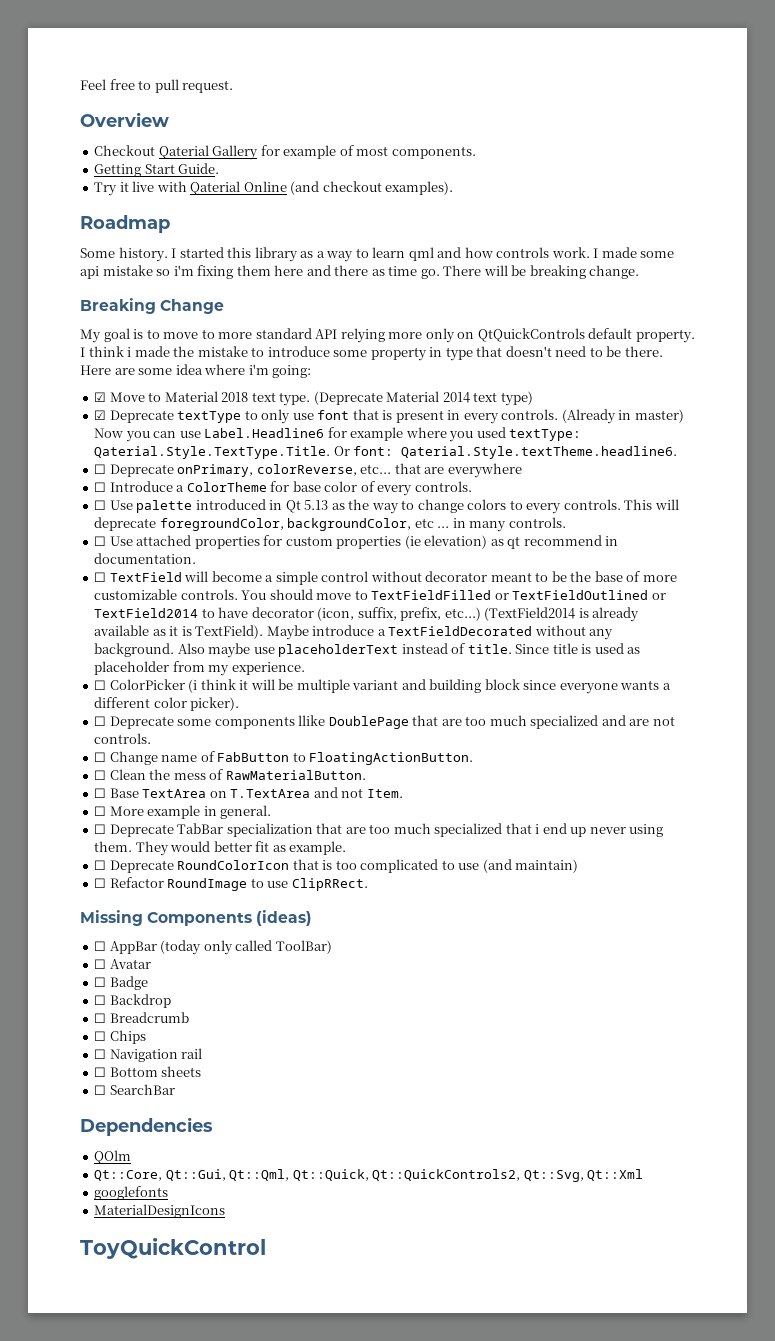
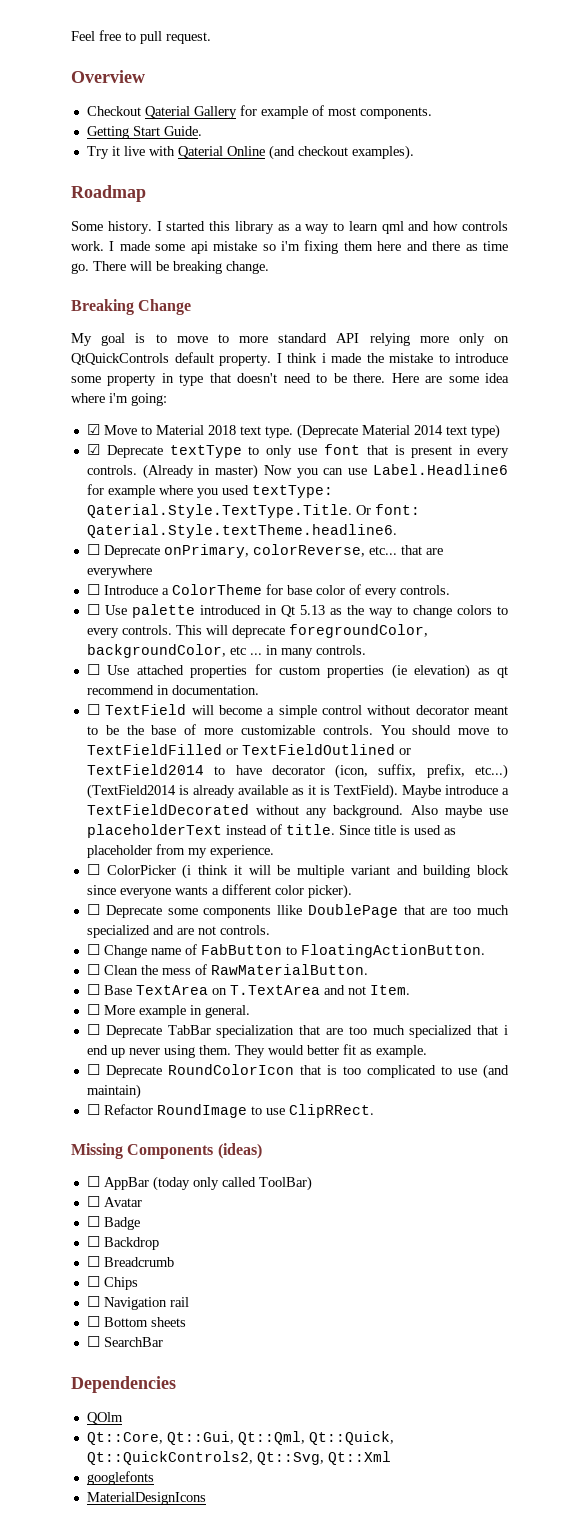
- ToyQuickControl

